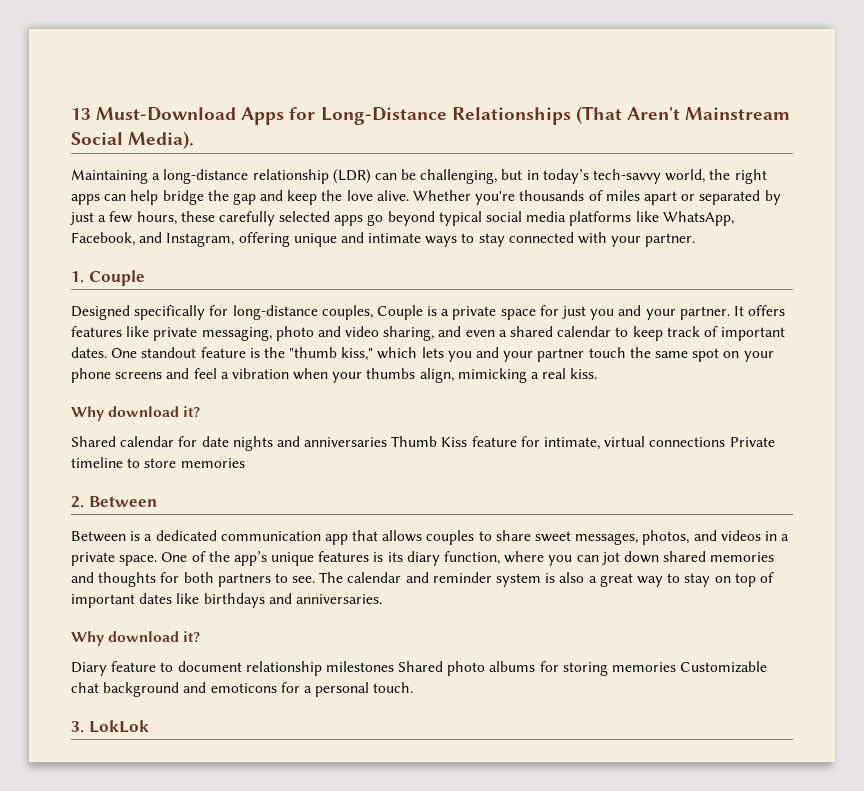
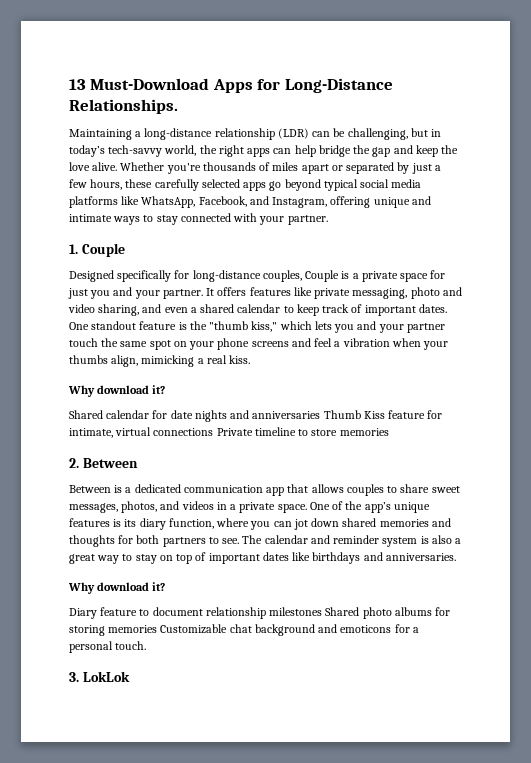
- 13 Must-Download Apps for Long-Distance Relationships (That Aren't Mainstream Social Media).
+ 13 Must-Download Apps for Long-Distance Relationships.

